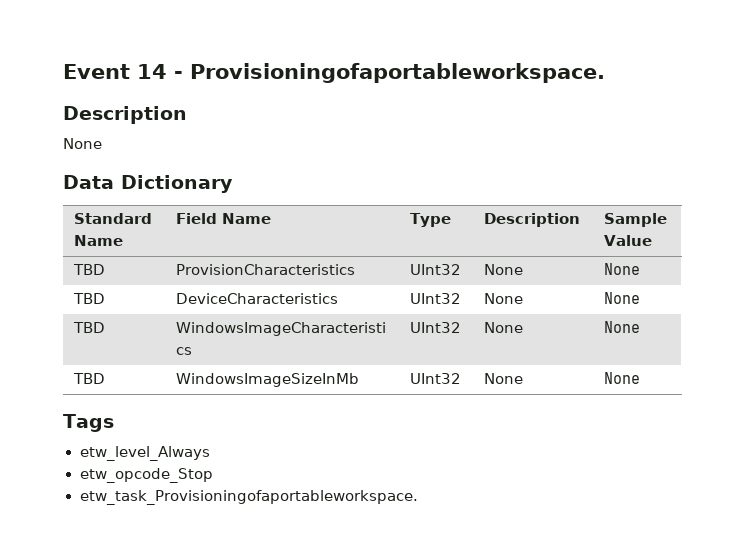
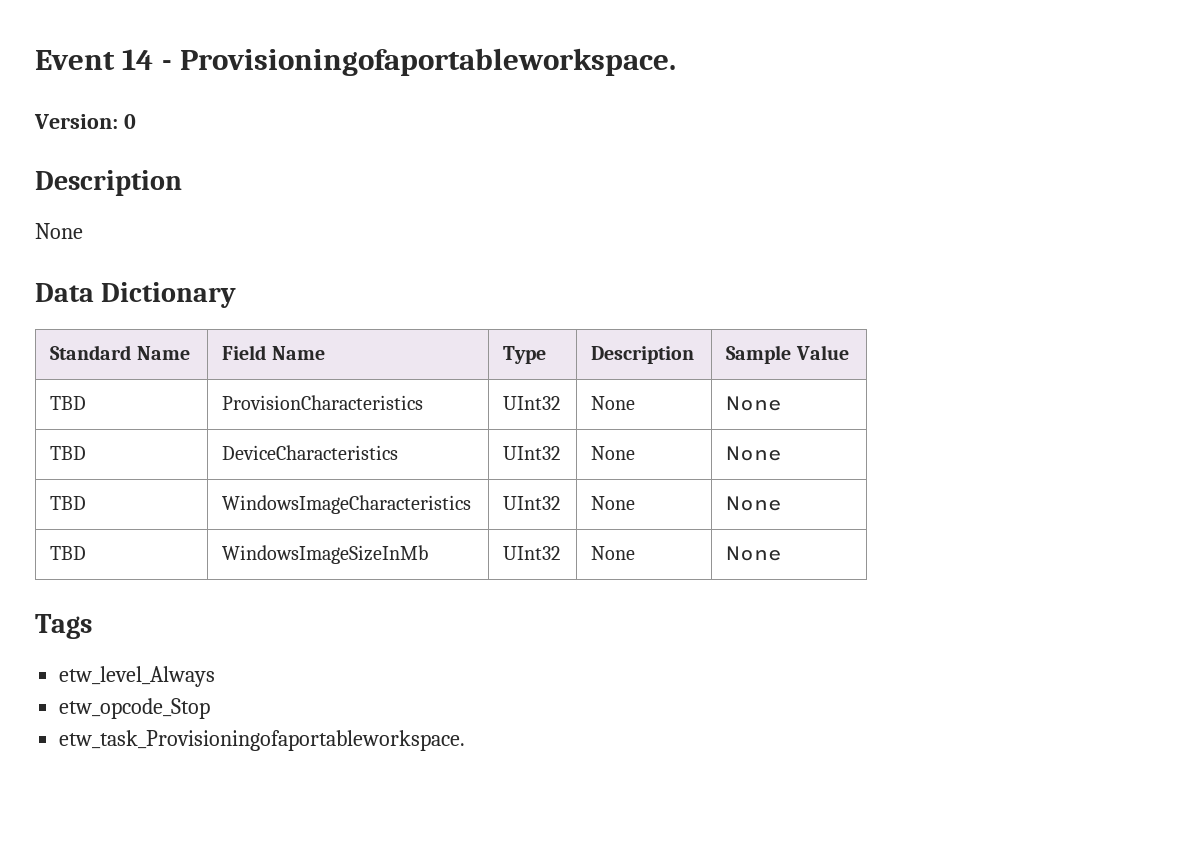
+ Version: 0

